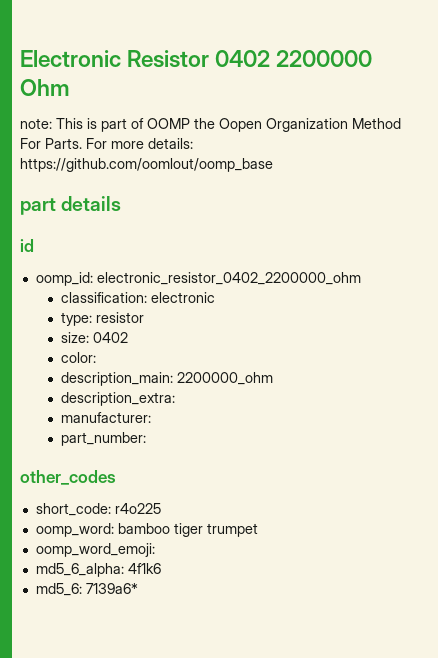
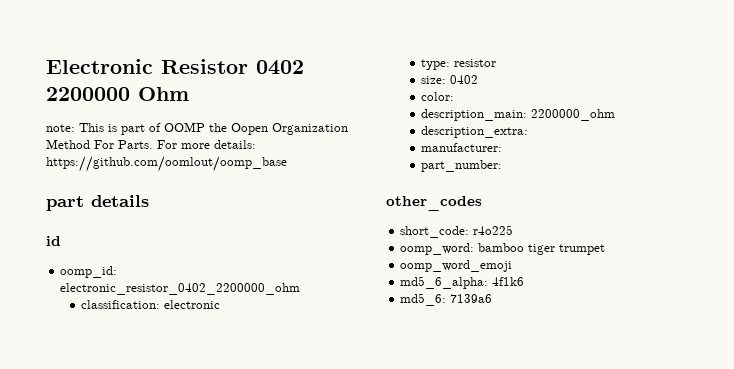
- oomp_word_emoji:
+ oomp_word_emoji
- md5_6: 7139a6*
+ md5_6: 7139a6

